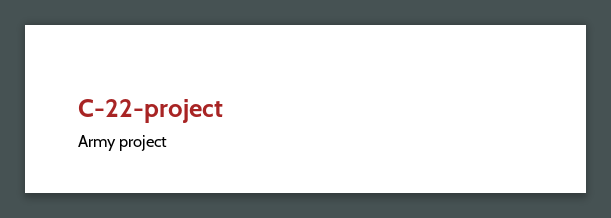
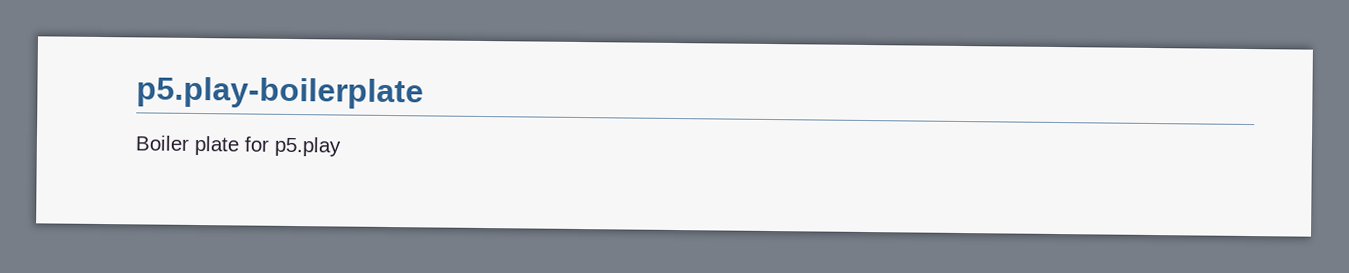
- C-22-project
- Army project
+ p5.play-boilerplate
+ Boiler plate for p5.play

